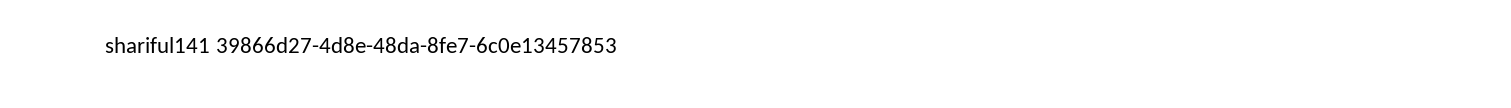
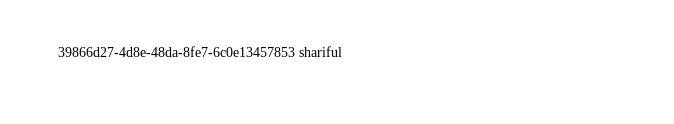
- shariful141 39866d27-4d8e-48da-8fe7-6c0e13457853
+ 39866d27-4d8e-48da-8fe7-6c0e13457853 shariful

